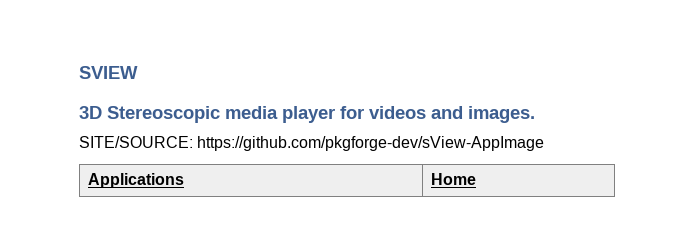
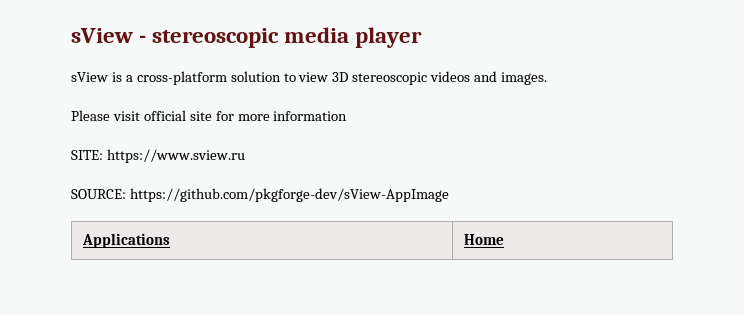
- SVIEW
- 3D Stereoscopic media player for videos and images.
- SITE/SOURCE: https://github.com/pkgforge-dev/sView-AppImage
+ sView - stereoscopic media player
+ sView is a cross-platform solution to view 3D stereoscopic videos and images.
+ Please visit official site for more information
+ SITE: https://www.sview.ru
+ SOURCE: https://github.com/pkgforge-dev/sView-AppImage

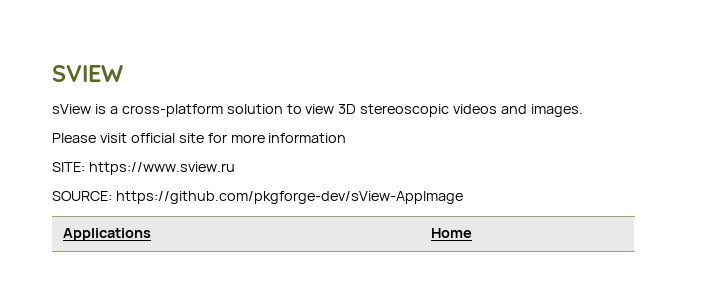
- sView - stereoscopic media player
+ SVIEW

